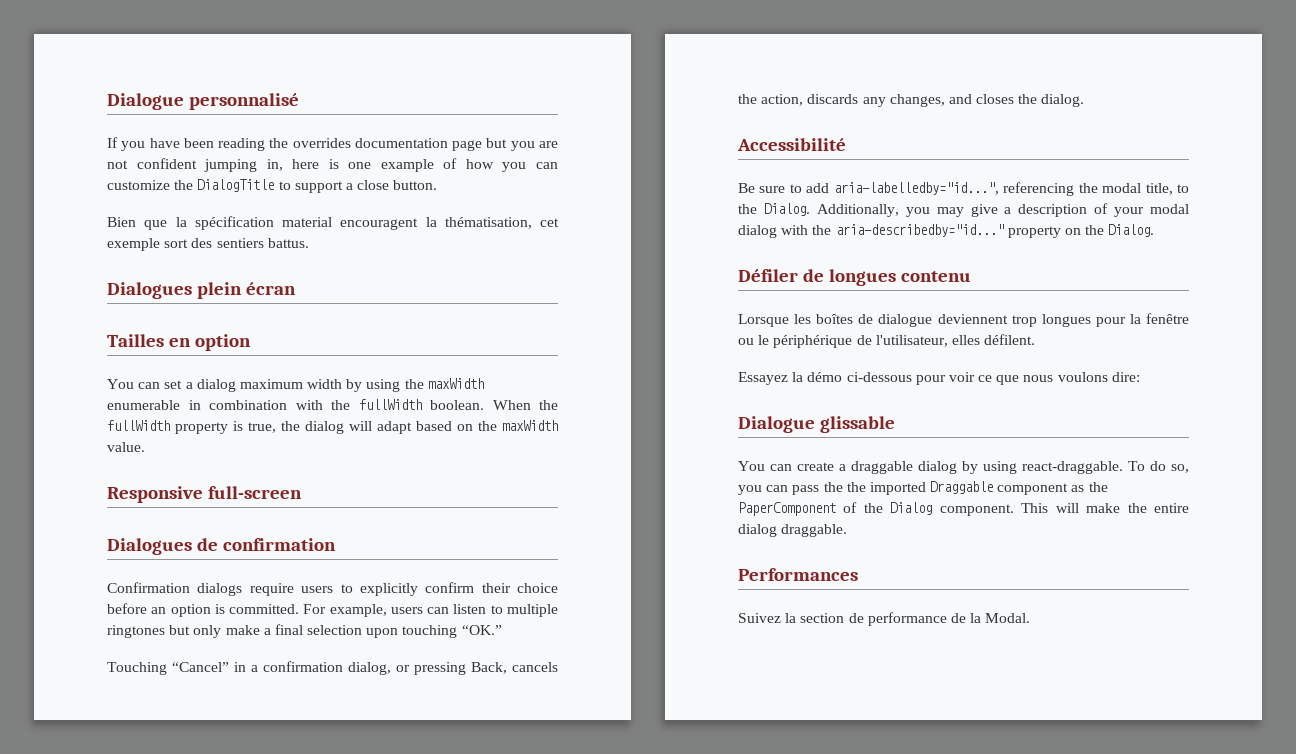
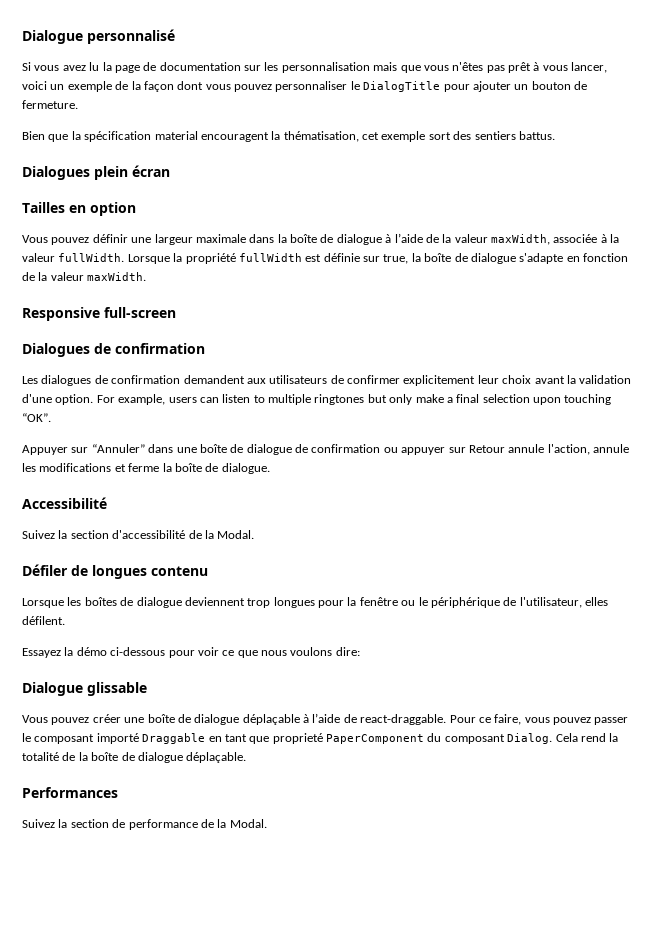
- If you have been reading the overrides documentation page but you are not confident jumping in, here is one example of how you can customize the DialogTitle to support a close button.
+ Si vous avez lu la page de documentation sur les personnalisation mais que vous n'êtes pas prêt à vous lancer, voici un exemple de la façon dont vous pouvez personnaliser le DialogTitle pour ajouter un bouton de fermeture.
- You can set a dialog maximum width by using the maxWidth enumerable in combination with the fullWidth boolean. When the fullWidth property is true, the dialog will adapt based on the maxWidth value.
+ Vous pouvez définir une largeur maximale dans la boîte de dialogue à l’aide de la valeur maxWidth, associée à la valeur fullWidth. Lorsque la propriété fullWidth est définie sur true, la boîte de dialogue s'adapte en fonction de la valeur maxWidth.
- Confirmation dialogs require users to explicitly confirm their choice before an option is committed.
+ Les dialogues de confirmation demandent aux utilisateurs de confirmer explicitement leur choix avant la validation d'une option.
- For example, users can listen to multiple ringtones but only make a final selection upon touching “OK.”
- Touching “Cancel” in a confirmation dialog, or pressing Back, cancels the action, discards any changes, and closes the dialog.
+ For example, users can listen to multiple ringtones but only make a final selection upon touching “OK”.
+ Appuyer sur “Annuler” dans une boîte de dialogue de confirmation ou appuyer sur Retour annule l'action, annule les modifications et ferme la boîte de dialogue.
  Accessibilité
- Be sure to add aria-labelledby="id...", referencing the modal title, to the Dialog. Additionally, you may give a description of your modal dialog with the aria-describedby="id..." property on the Dialog.
+ Suivez la section d'accessibilité de la Modal.
- You can create a draggable dialog by using react-draggable. To do so, you can pass the the imported Draggable component as the PaperComponent of the Dialog component. This will make the entire dialog draggable.
+ Vous pouvez créer une boîte de dialogue déplaçable à l’aide de react-draggable. Pour ce faire, vous pouvez passer le composant importé Draggable en tant que proprieté PaperComponent du composant Dialog. Cela rend la totalité de la boîte de dialogue déplaçable.

